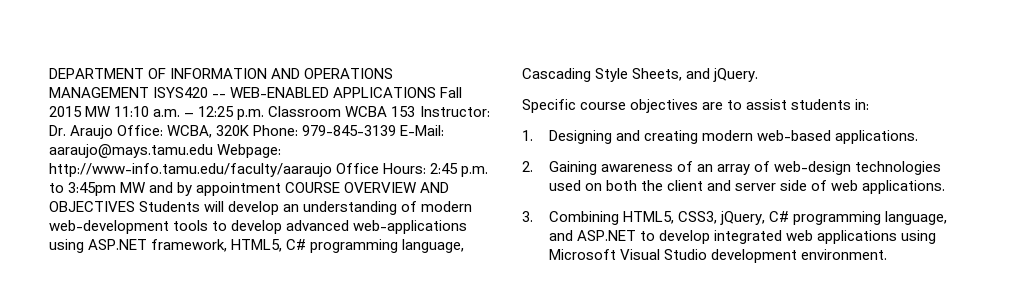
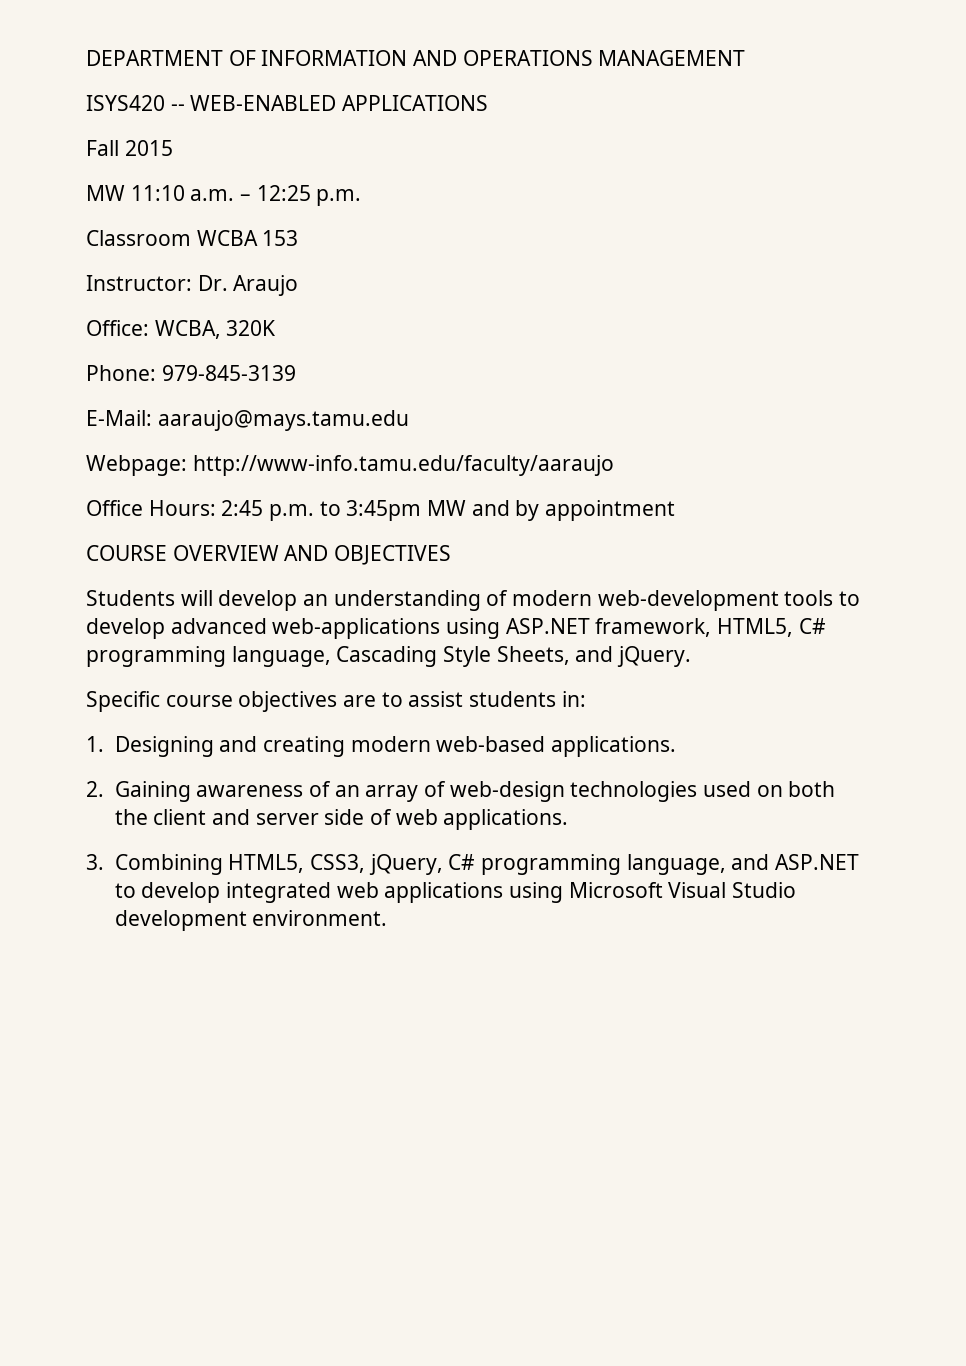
- DEPARTMENT OF INFORMATION AND OPERATIONS MANAGEMENT ISYS420 -- WEB-ENABLED APPLICATIONS Fall 2015 MW 11:10 a.m. – 12:25 p.m. Classroom WCBA 153 Instructor:
+ DEPARTMENT OF INFORMATION AND OPERATIONS MANAGEMENT
+ ISYS420 -- WEB-ENABLED APPLICATIONS
+ Fall 2015
+ MW 11:10 a.m. – 12:25 p.m.
+ Classroom WCBA 153
+ Instructor:
- Dr. Araujo Office:
+ Dr. Araujo
+ Office:
- WCBA, 320K Phone:
+ WCBA, 320K
+ Phone:
- 979-845-3139 E-Mail:
+ 979-845-3139
+ E-Mail:
- aaraujo@mays.tamu.edu Webpage:
+ aaraujo@mays.tamu.edu
+ Webpage:
- http://www-info.tamu.edu/faculty/aaraujo Office Hours:
+ http://www-info.tamu.edu/faculty/aaraujo
+ Office Hours:
- 2:45 p.m. to 3:45pm MW and by appointment COURSE OVERVIEW AND OBJECTIVES Students will develop an understanding of modern web-development tools to develop advanced web-applications using ASP.NET framework, HTML5, C# programming language, Cascading Style Sheets, and jQuery.
+ 2:45 p.m. to 3:45pm MW and by appointment
+ COURSE OVERVIEW AND OBJECTIVES
+ Students will develop an understanding of modern web-development tools to develop advanced web-applications using ASP.NET framework, HTML5, C# programming language, Cascading Style Sheets, and jQuery.

